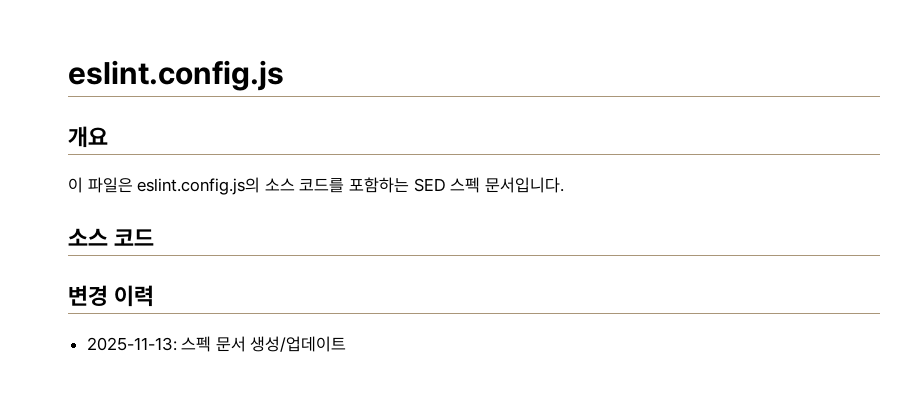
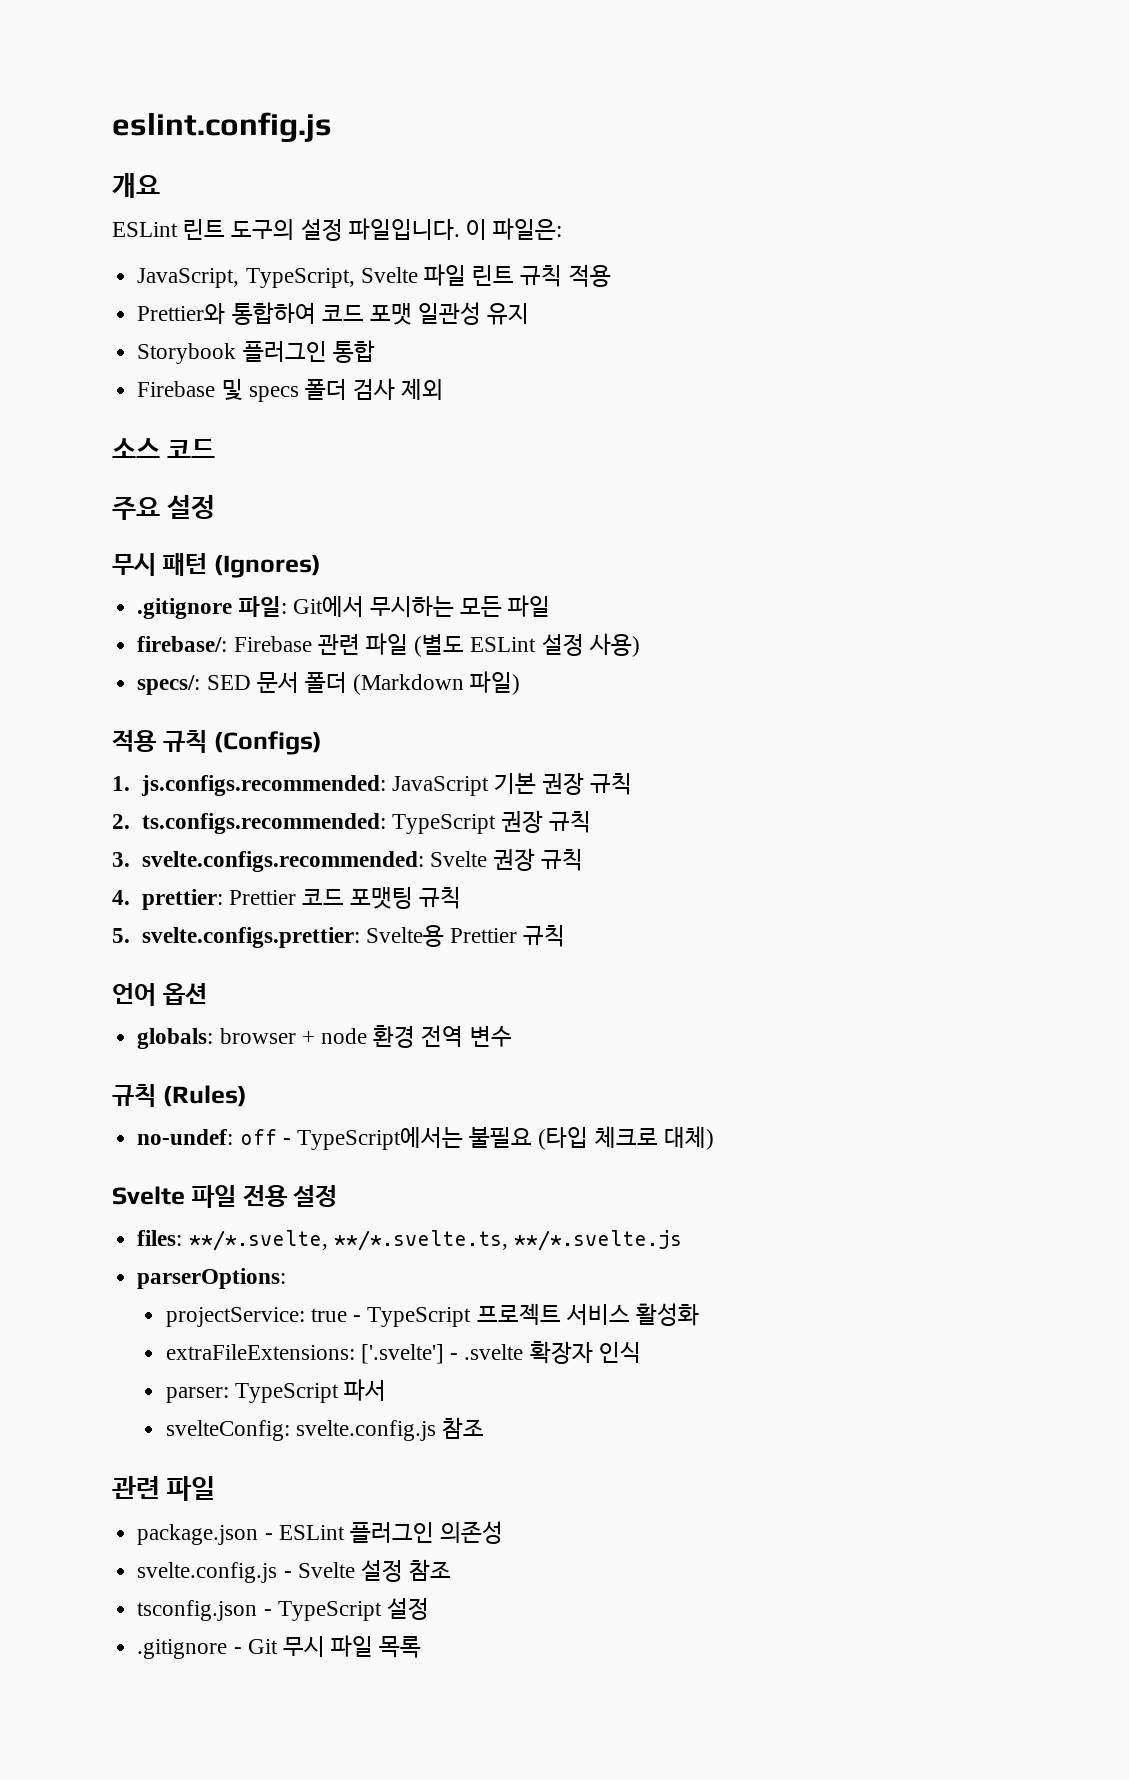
- 이 파일은 eslint.config.js의 소스 코드를 포함하는 SED 스펙 문서입니다.
+ ESLint 린트 도구의 설정 파일입니다. 이 파일은:
+ JavaScript, TypeScript, Svelte 파일 린트 규칙 적용
+ Prettier와 통합하여 코드 포맷 일관성 유지
+ Storybook 플러그인 통합
+ Firebase 및 specs 폴더 검사 제외
  소스 코드
- 변경 이력
- 2025-11-13: 스펙 문서 생성/업데이트
+ 주요 설정
+ 무시 패턴 (Ignores)
+ .gitignore 파일: Git에서 무시하는 모든 파일
+ firebase/: Firebase 관련 파일 (별도 ESLint 설정 사용)
+ specs/: SED 문서 폴더 (Markdown 파일)
+ 적용 규칙 (Configs)
+ 1. js.configs.recommended: JavaScript 기본 권장 규칙
+ 2. ts.configs.recommended: TypeScript 권장 규칙
+ 3. svelte.configs.recommended: Svelte 권장 규칙
+ 4. prettier: Prettier 코드 포맷팅 규칙
+ 5. svelte.configs.prettier: Svelte용 Prettier 규칙
+ 언어 옵션
+ globals: browser + node 환경 전역 변수
+ 규칙 (Rules)
+ no-undef: off - TypeScript에서는 불필요 (타입 체크로 대체)
+ Svelte 파일 전용 설정
+ files: **/*.svelte, **/*.svelte.ts, **/*.svelte.js
+ parserOptions:
+ projectService: true - TypeScript 프로젝트 서비스 활성화
+ extraFileExtensions: ['.svelte'] - .svelte 확장자 인식
+ parser: TypeScript 파서
+ svelteConfig: svelte.config.js 참조
+ 관련 파일
+ package.json - ESLint 플러그인 의존성
+ svelte.config.js - Svelte 설정 참조
+ tsconfig.json - TypeScript 설정
+ .gitignore - Git 무시 파일 목록

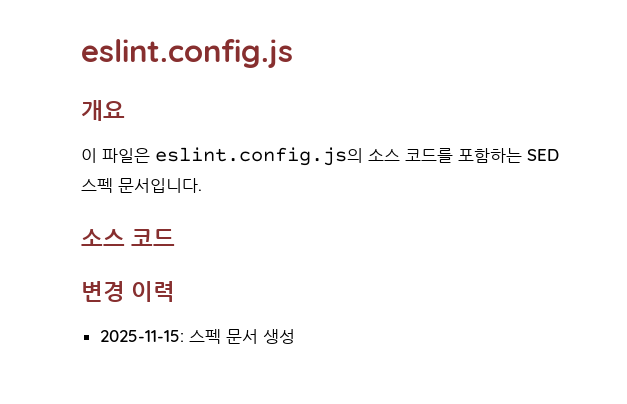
- ESLint 린트 도구의 설정 파일입니다. 이 파일은:
- JavaScript, TypeScript, Svelte 파일 린트 규칙 적용
- Prettier와 통합하여 코드 포맷 일관성 유지
- Storybook 플러그인 통합
- Firebase 및 specs 폴더 검사 제외
+ 이 파일은 eslint.config.js의 소스 코드를 포함하는 SED 스펙 문서입니다.
  소스 코드
- 주요 설정
- 무시 패턴 (Ignores)
- .gitignore 파일: Git에서 무시하는 모든 파일
- firebase/: Firebase 관련 파일 (별도 ESLint 설정 사용)
- specs/: SED 문서 폴더 (Markdown 파일)
- 적용 규칙 (Configs)
- 1. js.configs.recommended: JavaScript 기본 권장 규칙
- 2. ts.configs.recommended: TypeScript 권장 규칙
- 3. svelte.configs.recommended: Svelte 권장 규칙
- 4. prettier: Prettier 코드 포맷팅 규칙
- 5. svelte.configs.prettier: Svelte용 Prettier 규칙
- 언어 옵션
- globals: browser + node 환경 전역 변수
- 규칙 (Rules)
- no-undef: off - TypeScript에서는 불필요 (타입 체크로 대체)
- Svelte 파일 전용 설정
- files: **/*.svelte, **/*.svelte.ts, **/*.svelte.js
- parserOptions:
- projectService: true - TypeScript 프로젝트 서비스 활성화
- extraFileExtensions: ['.svelte'] - .svelte 확장자 인식
- parser: TypeScript 파서
- svelteConfig: svelte.config.js 참조
- 관련 파일
- package.json - ESLint 플러그인 의존성
- svelte.config.js - Svelte 설정 참조
- tsconfig.json - TypeScript 설정
- .gitignore - Git 무시 파일 목록
+ 변경 이력
+ 2025-11-15: 스펙 문서 생성

